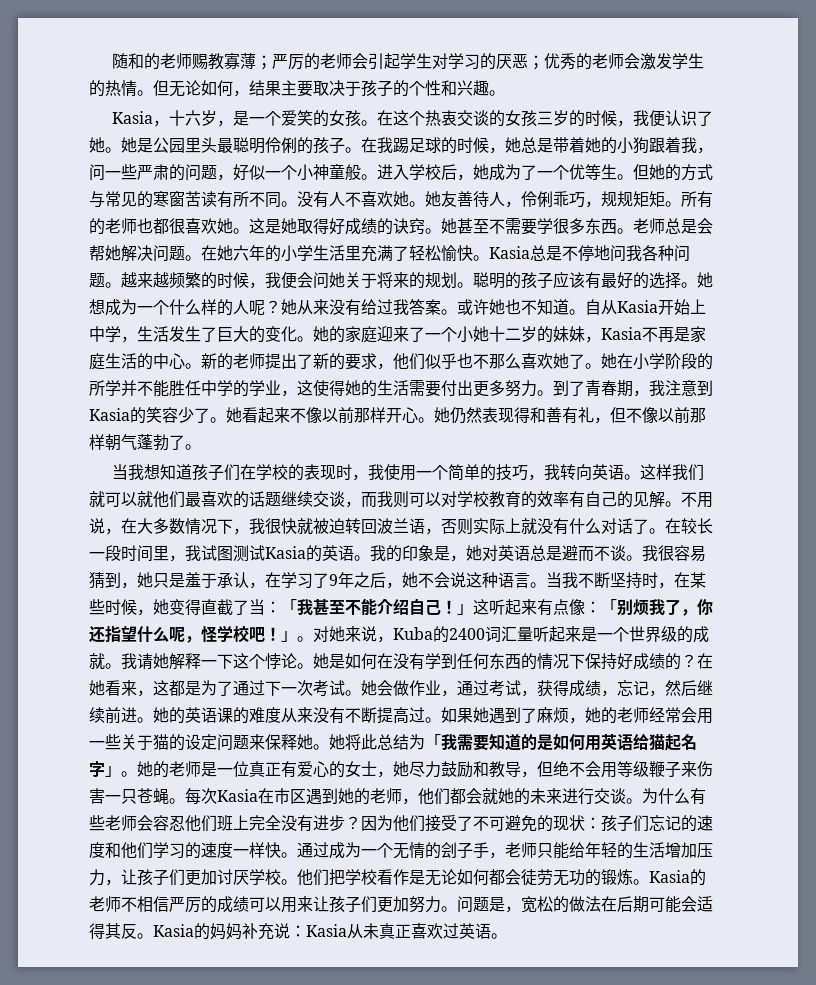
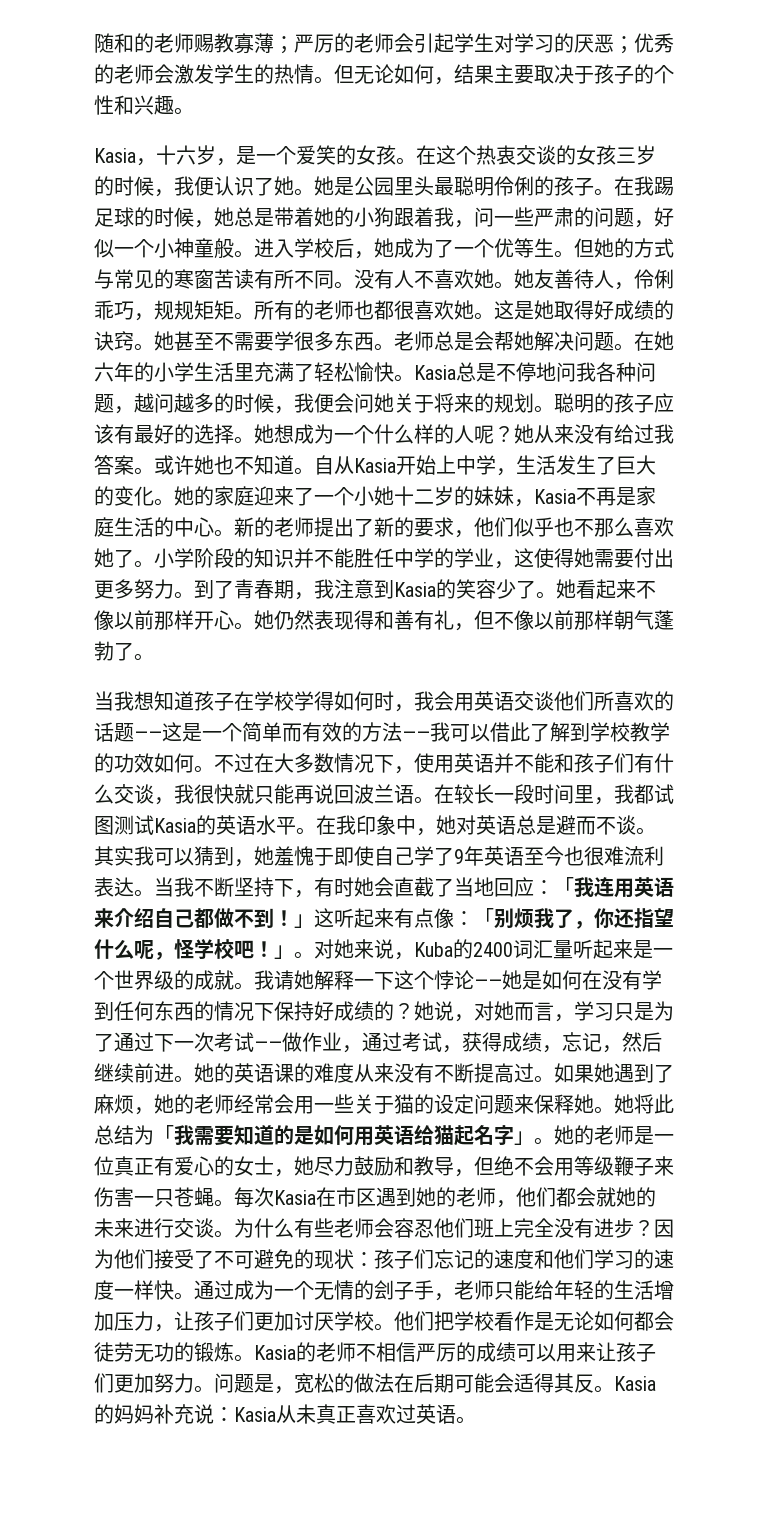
- Kasia总是不停地问我各种问题。越来越频繁的时候，我便会问她关于将来的规划。
+ Kasia总是不停地问我各种问题，越问越多的时候，我便会问她关于将来的规划。
- 她在小学阶段的所学并不能胜任中学的学业，这使得她的生活需要付出更多努力。
+ 小学阶段的知识并不能胜任中学的学业，这使得她需要付出更多努力。
- 当我想知道孩子们在学校的表现时，我使用一个简单的技巧，我转向英语。这样我们就可以就他们最喜欢的话题继续交谈，而我则可以对学校教育的效率有自己的见解。不用说，在大多数情况下，我很快就被迫转回波兰语，否则实际上就没有什么对话了。
+ 当我想知道孩子在学校学得如何时，我会用英语交谈他们所喜欢的话题——这是一个简单而有效的方法——我可以借此了解到学校教学的功效如何。不过在大多数情况下，使用英语并不能和孩子们有什么交谈，我很快就只能再说回波兰语。
- 在较长一段时间里，我试图测试Kasia的英语。我的印象是，她对英语总是避而不谈。
+ 在较长一段时间里，我都试图测试Kasia的英语水平。在我印象中，她对英语总是避而不谈。
- 我很容易猜到，她只是羞于承认，在学习了9年之后，她不会说这种语言。当我不断坚持时，在某些时候，她变得直截了当：「我甚至不能介绍自己！」这听起来有点像：「别烦我了，你还指望什么呢，怪学校吧！」。
+ 其实我可以猜到，她羞愧于即使自己学了9年英语至今也很难流利表达。当我不断坚持下，有时她会直截了当地回应：「我连用英语来介绍自己都做不到！」这听起来有点像：「别烦我了，你还指望什么呢，怪学校吧！」。
- 我请她解释一下这个悖论。她是如何在没有学到任何东西的情况下保持好成绩的？
+ 我请她解释一下这个悖论——她是如何在没有学到任何东西的情况下保持好成绩的？
- 在她看来，这都是为了通过下一次考试。她会做作业，通过考试，获得成绩，忘记，然后继续前进。
+ 她说，对她而言，学习只是为了通过下一次考试——做作业，通过考试，获得成绩，忘记，然后继续前进。

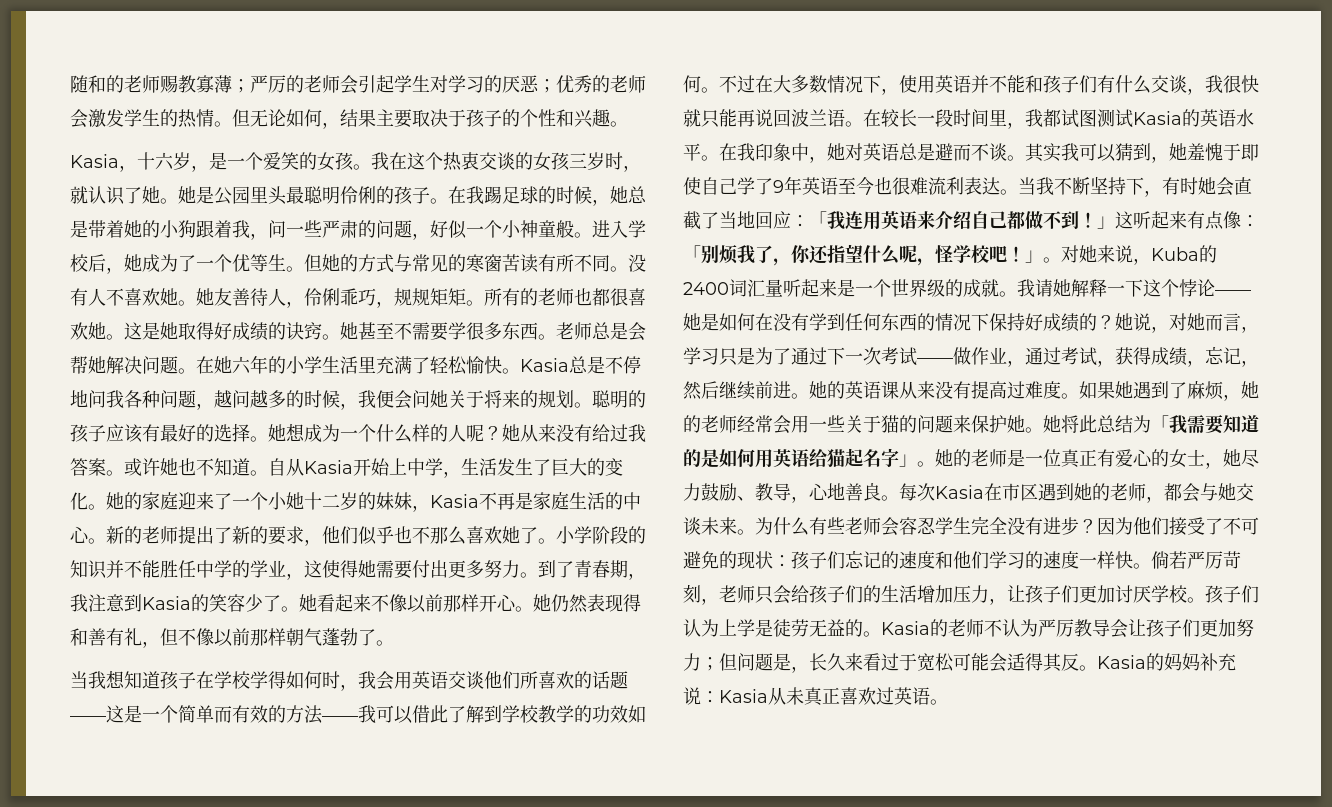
- 在这个热衷交谈的女孩三岁的时候，我便认识了她。
+ 我在这个热衷交谈的女孩三岁时，就认识了她。
- 她的英语课的难度从来没有不断提高过。
+ 她的英语课从来没有提高过难度。
- 如果她遇到了麻烦，她的老师经常会用一些关于猫的设定问题来保释她。
+ 如果她遇到了麻烦，她的老师经常会用一些关于猫的问题来保护她。
- 她的老师是一位真正有爱心的女士，她尽力鼓励和教导，但绝不会用等级鞭子来伤害一只苍蝇。
+ 她的老师是一位真正有爱心的女士，她尽力鼓励、教导，心地善良。
- 每次Kasia在市区遇到她的老师，他们都会就她的未来进行交谈。
+ 每次Kasia在市区遇到她的老师，都会与她交谈未来。
- 为什么有些老师会容忍他们班上完全没有进步？
+ 为什么有些老师会容忍学生完全没有进步？
- 通过成为一个无情的刽子手，老师只能给年轻的生活增加压力，让孩子们更加讨厌学校。
+ 倘若严厉苛刻，老师只会给孩子们的生活增加压力，让孩子们更加讨厌学校。
- 他们把学校看作是无论如何都会徒劳无功的锻炼。Kasia的老师不相信严厉的成绩可以用来让孩子们更加努力。问题是，宽松的做法在后期可能会适得其反。
+ 孩子们认为上学是徒劳无益的。Kasia的老师不认为严厉教导会让孩子们更加努力；但问题是，长久来看过于宽松可能会适得其反。

